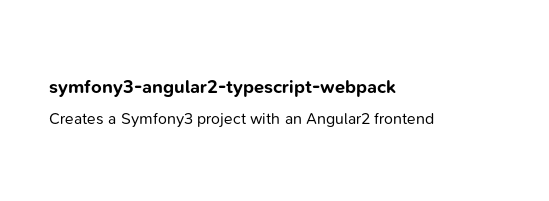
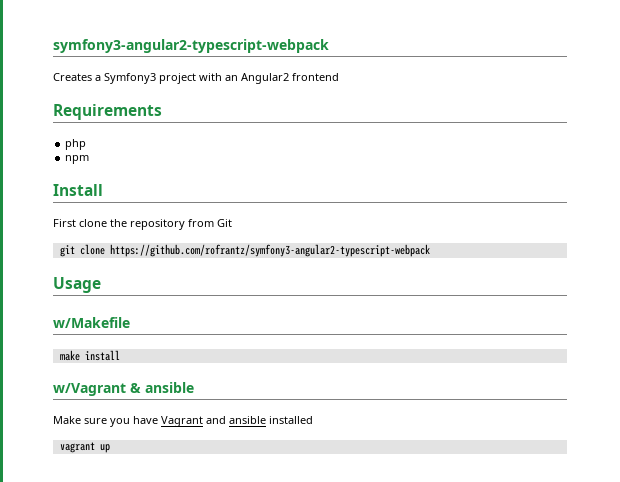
+ Requirements
+ php
+ npm
+ Install
+ First clone the repository from Git
+ git clone https://github.com/rofrantz/symfony3-angular2-typescript-webpack
+ Usage
+ w/Makefile
+ make install
+ w/Vagrant & ansible
+ Make sure you have Vagrant and ansible installed
+ vagrant up

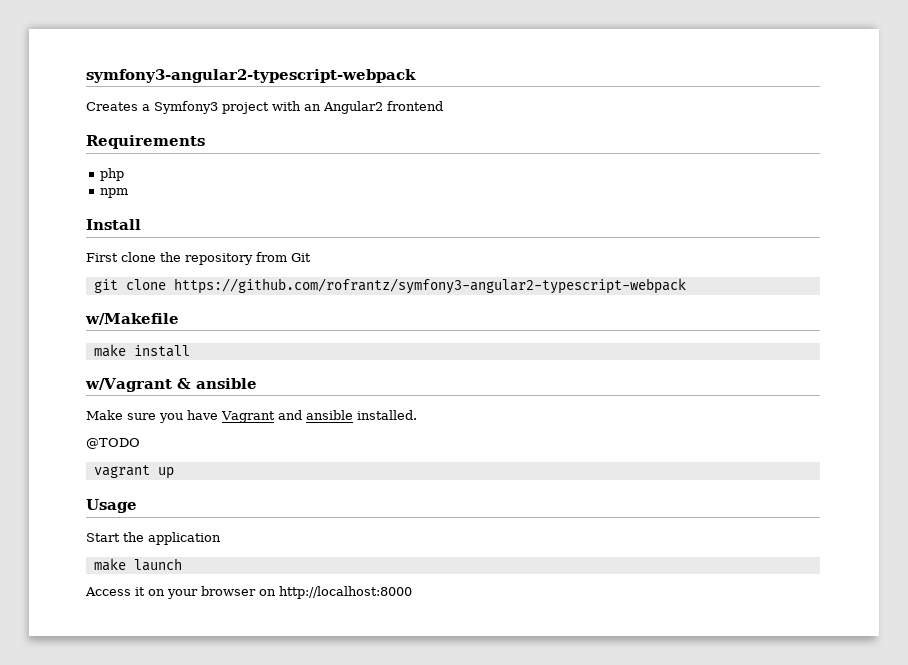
- Usage
- Make sure you have Vagrant and ansible installed
+ Make sure you have Vagrant and ansible installed.
+ @TODO
+ Usage
+ Start the application
+ make launch
+ Access it on your browser on http://localhost:8000

